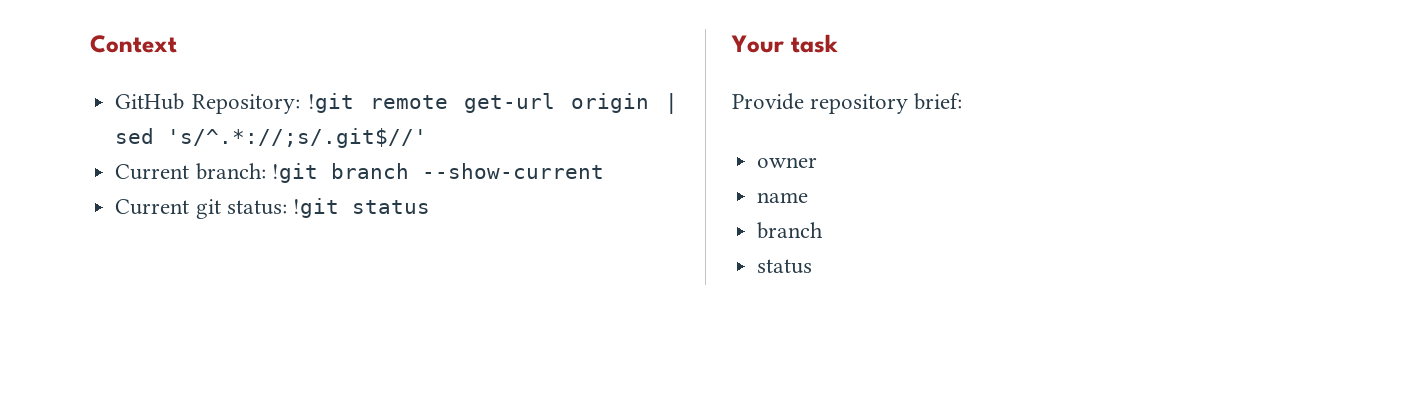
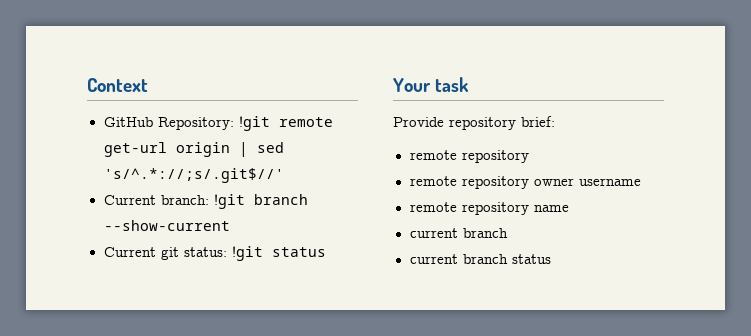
  Provide repository brief:
- owner
- name
- branch
- status
+ remote repository
+ remote repository owner username
+ remote repository name
+ current branch
+ current branch status

